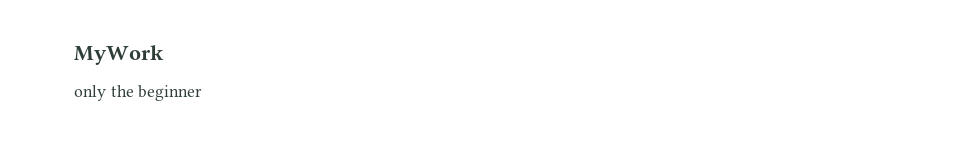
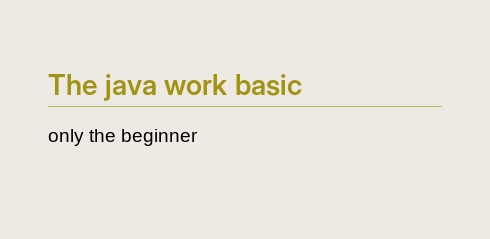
- MyWork
+ The java work basic

